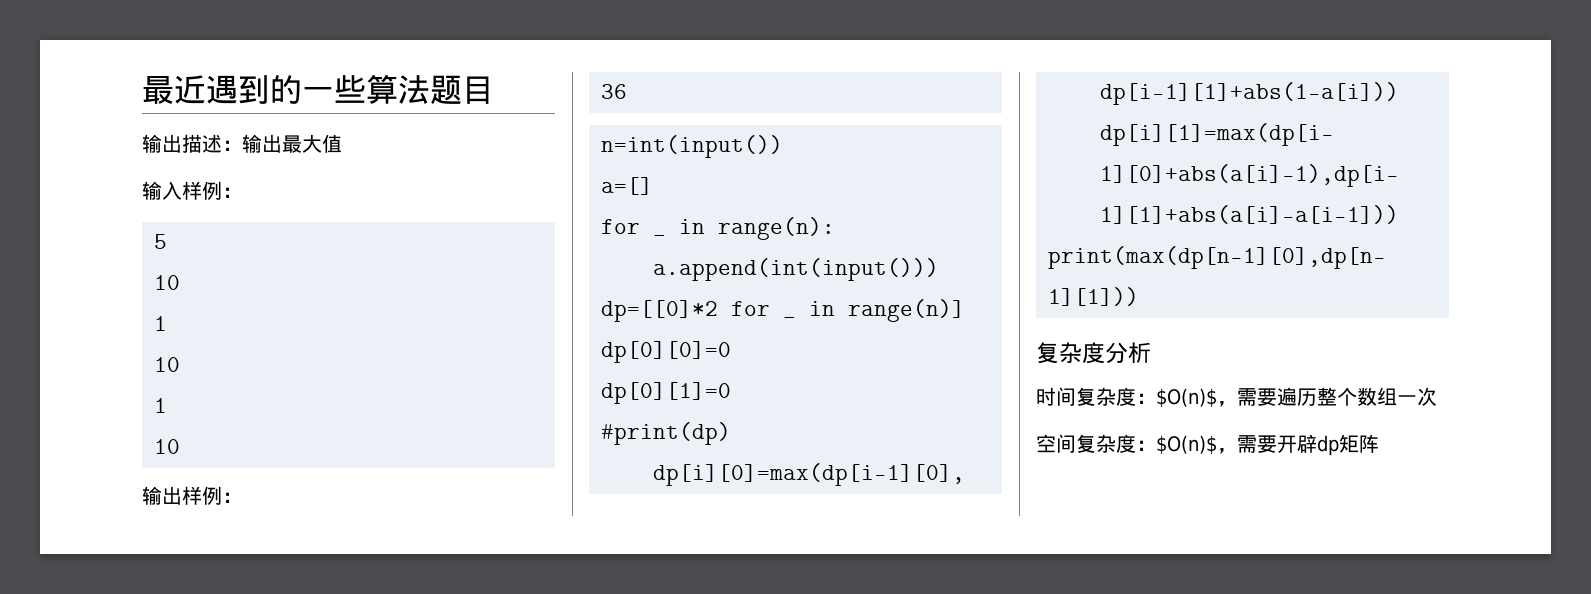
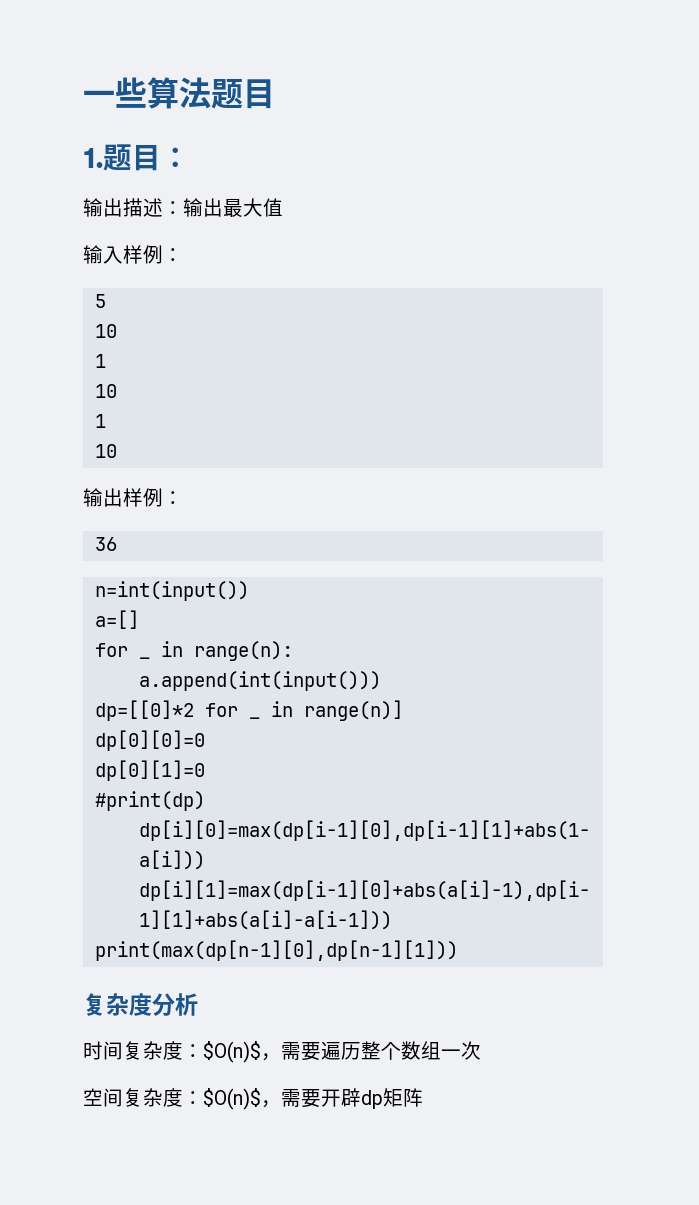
- 最近遇到的一些算法题目
+ 一些算法题目
+ 1.题目：

